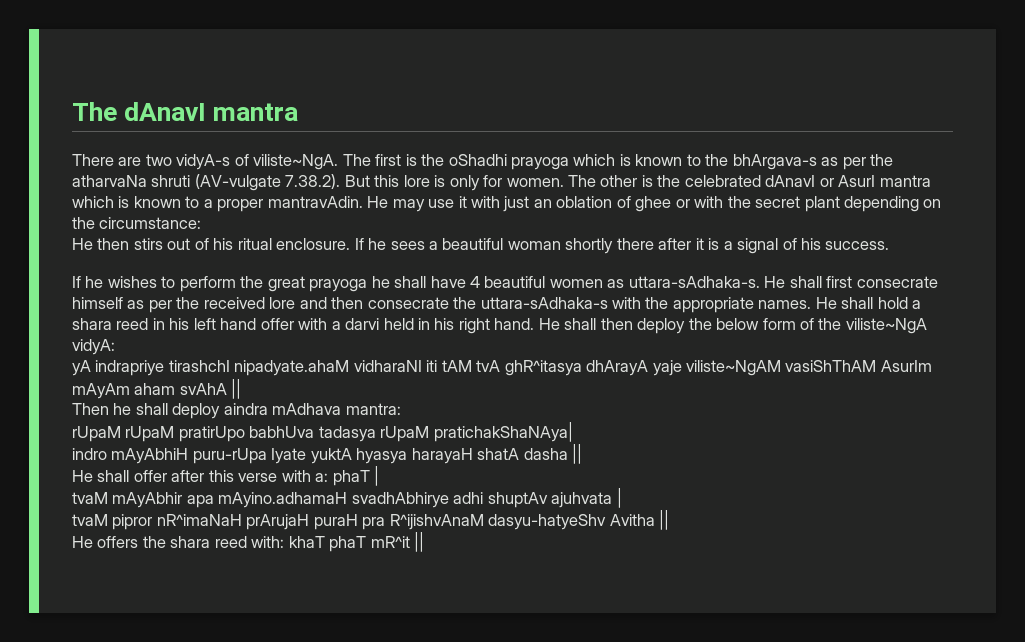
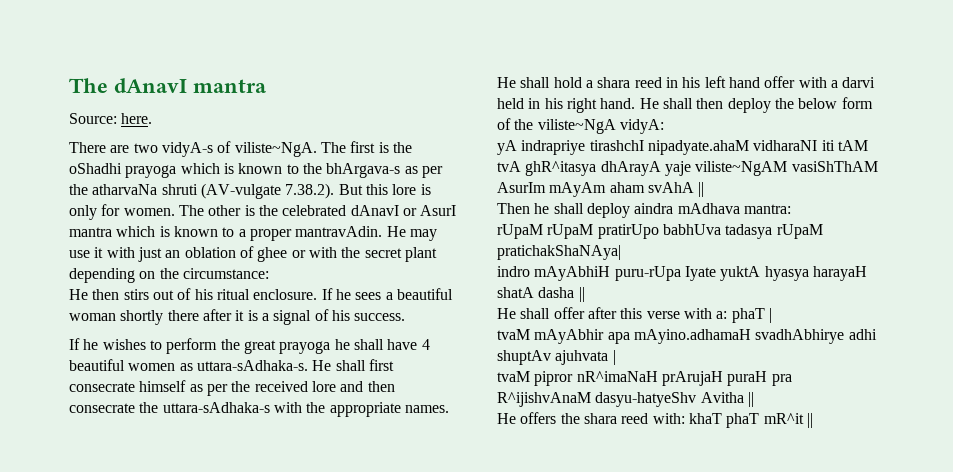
+ Source: here.

